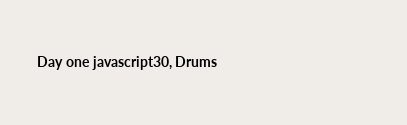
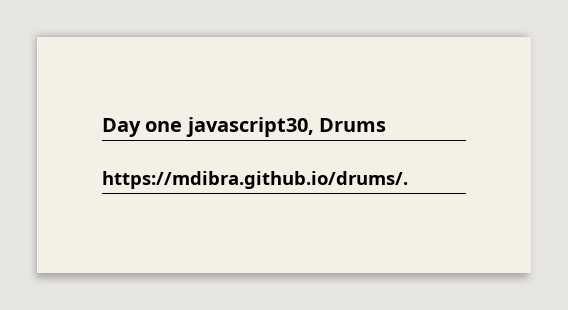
+ https://mdibra.github.io/drums/.

